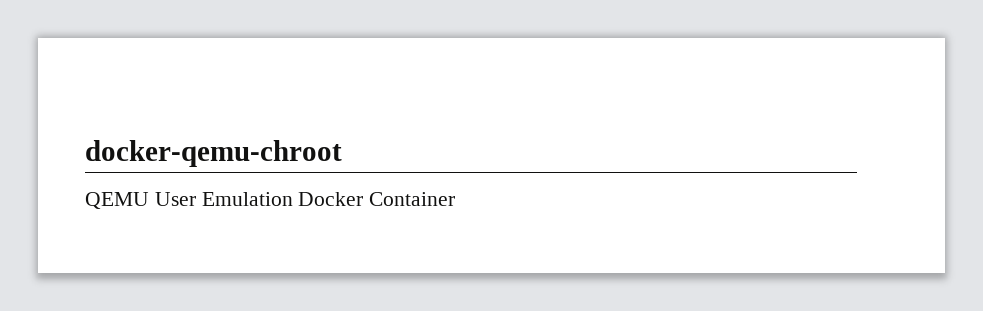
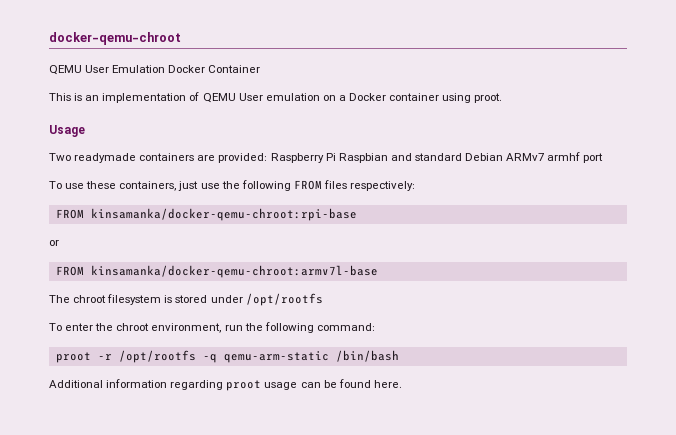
+ This is an implementation of QEMU User emulation on a Docker container using proot.
+ Usage
+ Two readymade containers are provided: Raspberry Pi Raspbian and standard Debian ARMv7 armhf port
+ To use these containers, just use the following FROM files respectively:
+ FROM kinsamanka/docker-qemu-chroot:rpi-base
+ or
+ FROM kinsamanka/docker-qemu-chroot:armv7l-base
+ The chroot filesystem is stored under /opt/rootfs
+ To enter the chroot environment, run the following command:
+ proot -r /opt/rootfs -q qemu-arm-static /bin/bash
+ Additional information regarding proot usage can be found here.

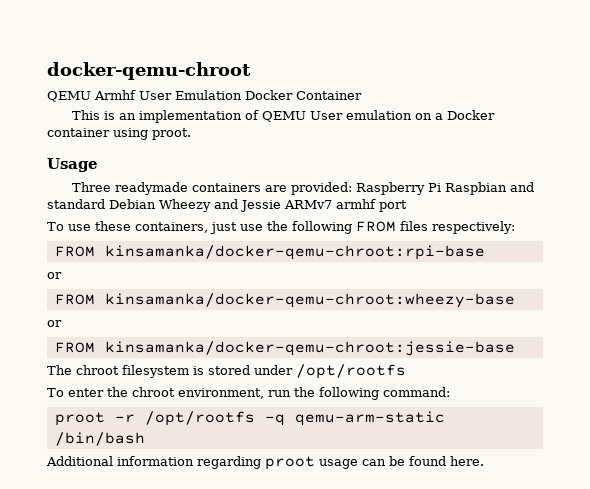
- QEMU User Emulation Docker Container
+ QEMU Armhf User Emulation Docker Container
- Two readymade containers are provided: Raspberry Pi Raspbian and standard Debian ARMv7 armhf port
+ Three readymade containers are provided: Raspberry Pi Raspbian and standard Debian Wheezy and Jessie ARMv7 armhf port
- FROM kinsamanka/docker-qemu-chroot:armv7l-base
+ FROM kinsamanka/docker-qemu-chroot:wheezy-base
+ or
+ FROM kinsamanka/docker-qemu-chroot:jessie-base

